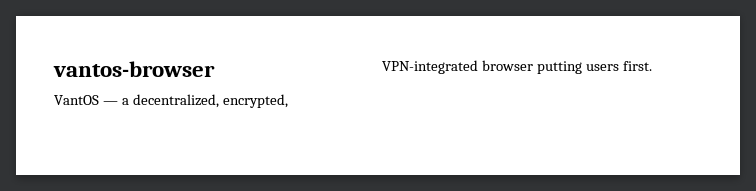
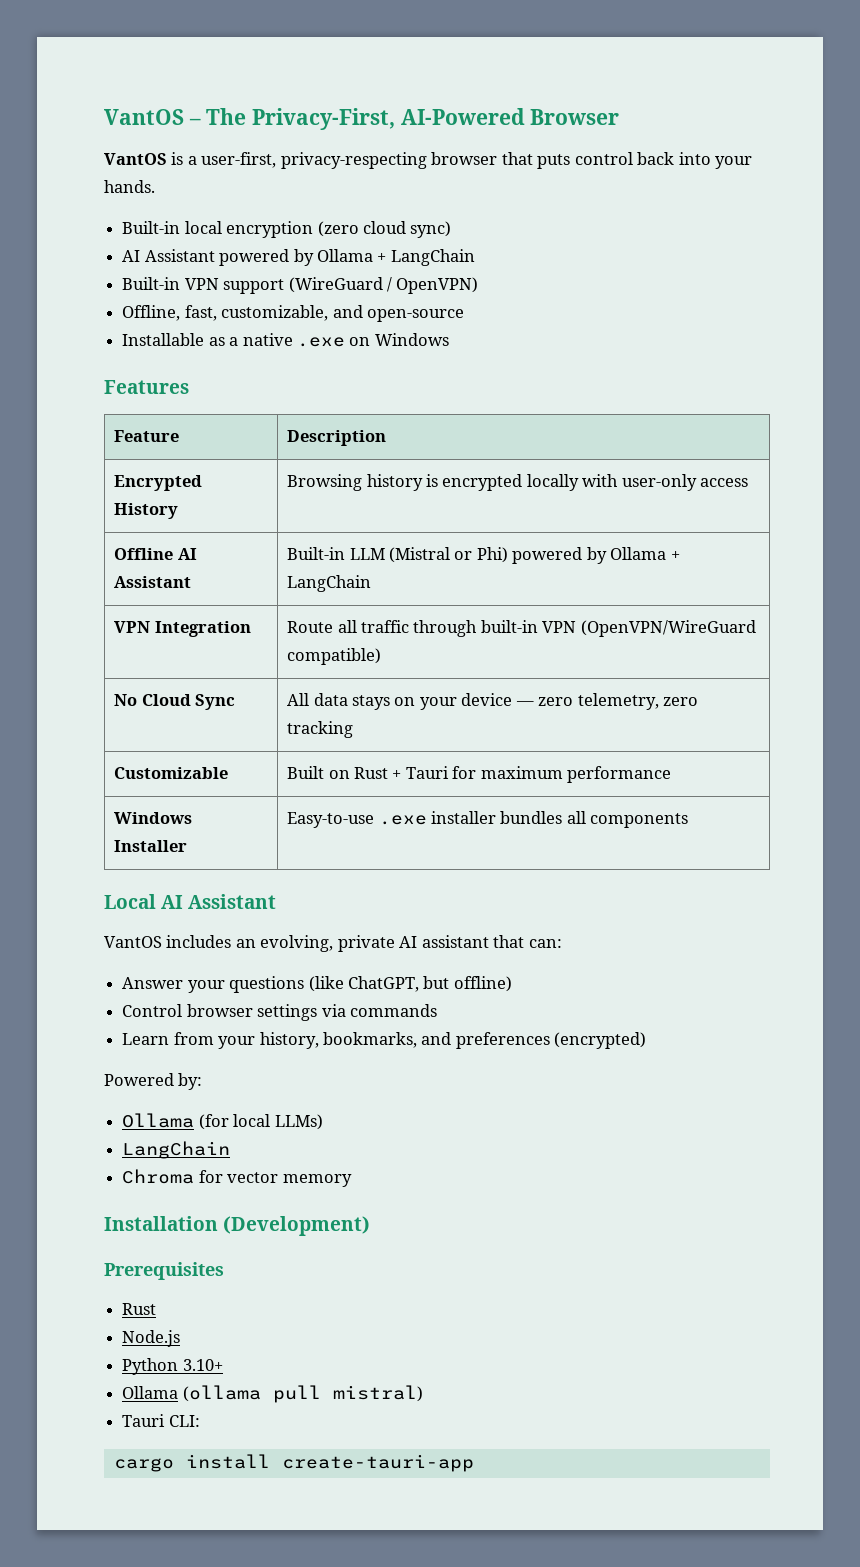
- vantos-browser
- VantOS — a decentralized, encrypted, VPN-integrated browser putting users first.
+ VantOS – The Privacy-First, AI-Powered Browser
+ VantOS is a user-first, privacy-respecting browser that puts control back into your hands.
+ Built-in local encryption (zero cloud sync)
+ AI Assistant powered by Ollama + LangChain
+ Built-in VPN support (WireGuard / OpenVPN)
+ Offline, fast, customizable, and open-source
+ Installable as a native .exe on Windows
+ Features
+ Feature | Description
+ Encrypted History | Browsing history is encrypted locally with user-only access
+ Offline AI Assistant | Built-in LLM (Mistral or Phi) powered by Ollama + LangChain
+ VPN Integration | Route all traffic through built-in VPN (OpenVPN/WireGuard compatible)
+ No Cloud Sync | All data stays on your device — zero telemetry, zero tracking
+ Customizable | Built on Rust + Tauri for maximum performance
+ Windows Installer | Easy-to-use .exe installer bundles all components
+ Local AI Assistant
+ VantOS includes an evolving, private AI assistant that can:
+ Answer your questions (like ChatGPT, but offline)
+ Control browser settings via commands
+ Learn from your history, bookmarks, and preferences (encrypted)
+ Powered by:
+ Ollama (for local LLMs)
+ LangChain
+ Chroma for vector memory
+ Installation (Development)
+ Prerequisites
+ Rust
+ Node.js
+ Python 3.10+
+ Ollama (ollama pull mistral)
+ Tauri CLI:
+ cargo install create-tauri-app

